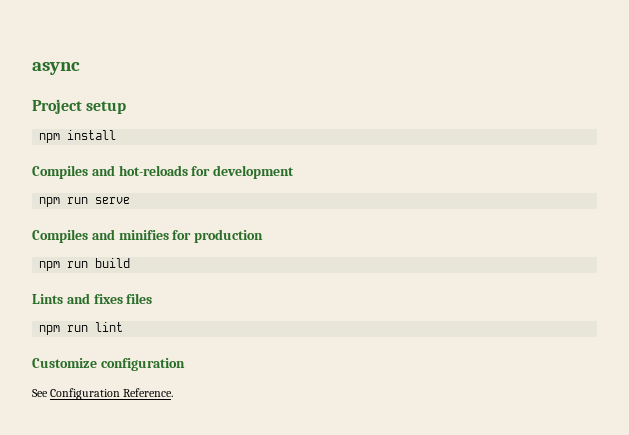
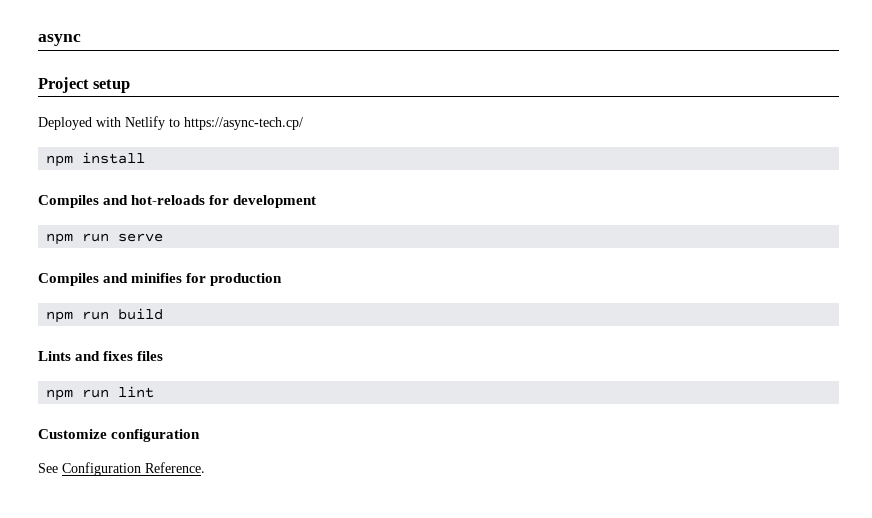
+ Deployed with Netlify to https://async-tech.cp/

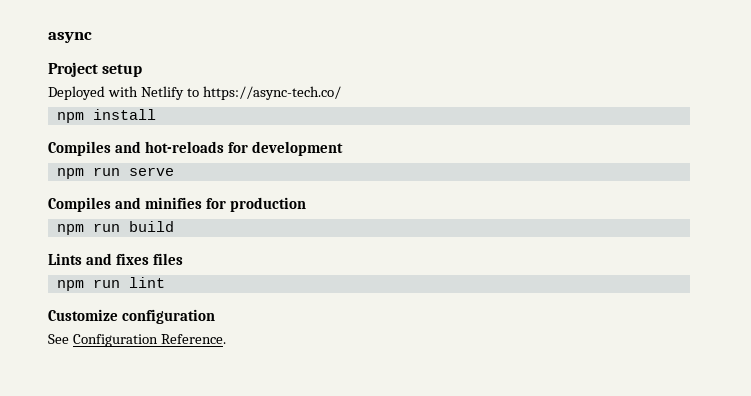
- Deployed with Netlify to https://async-tech.cp/
+ Deployed with Netlify to https://async-tech.co/

